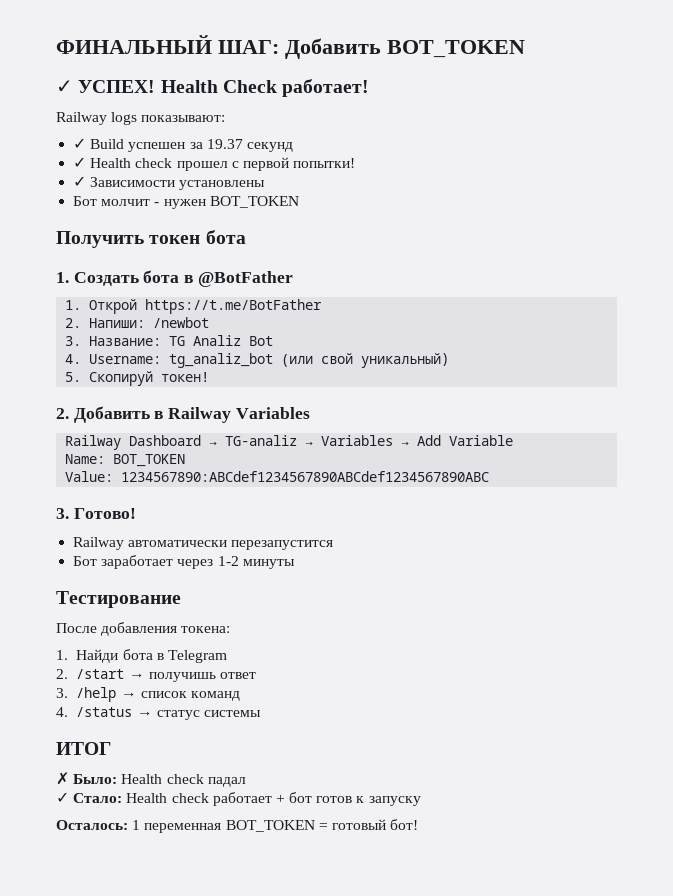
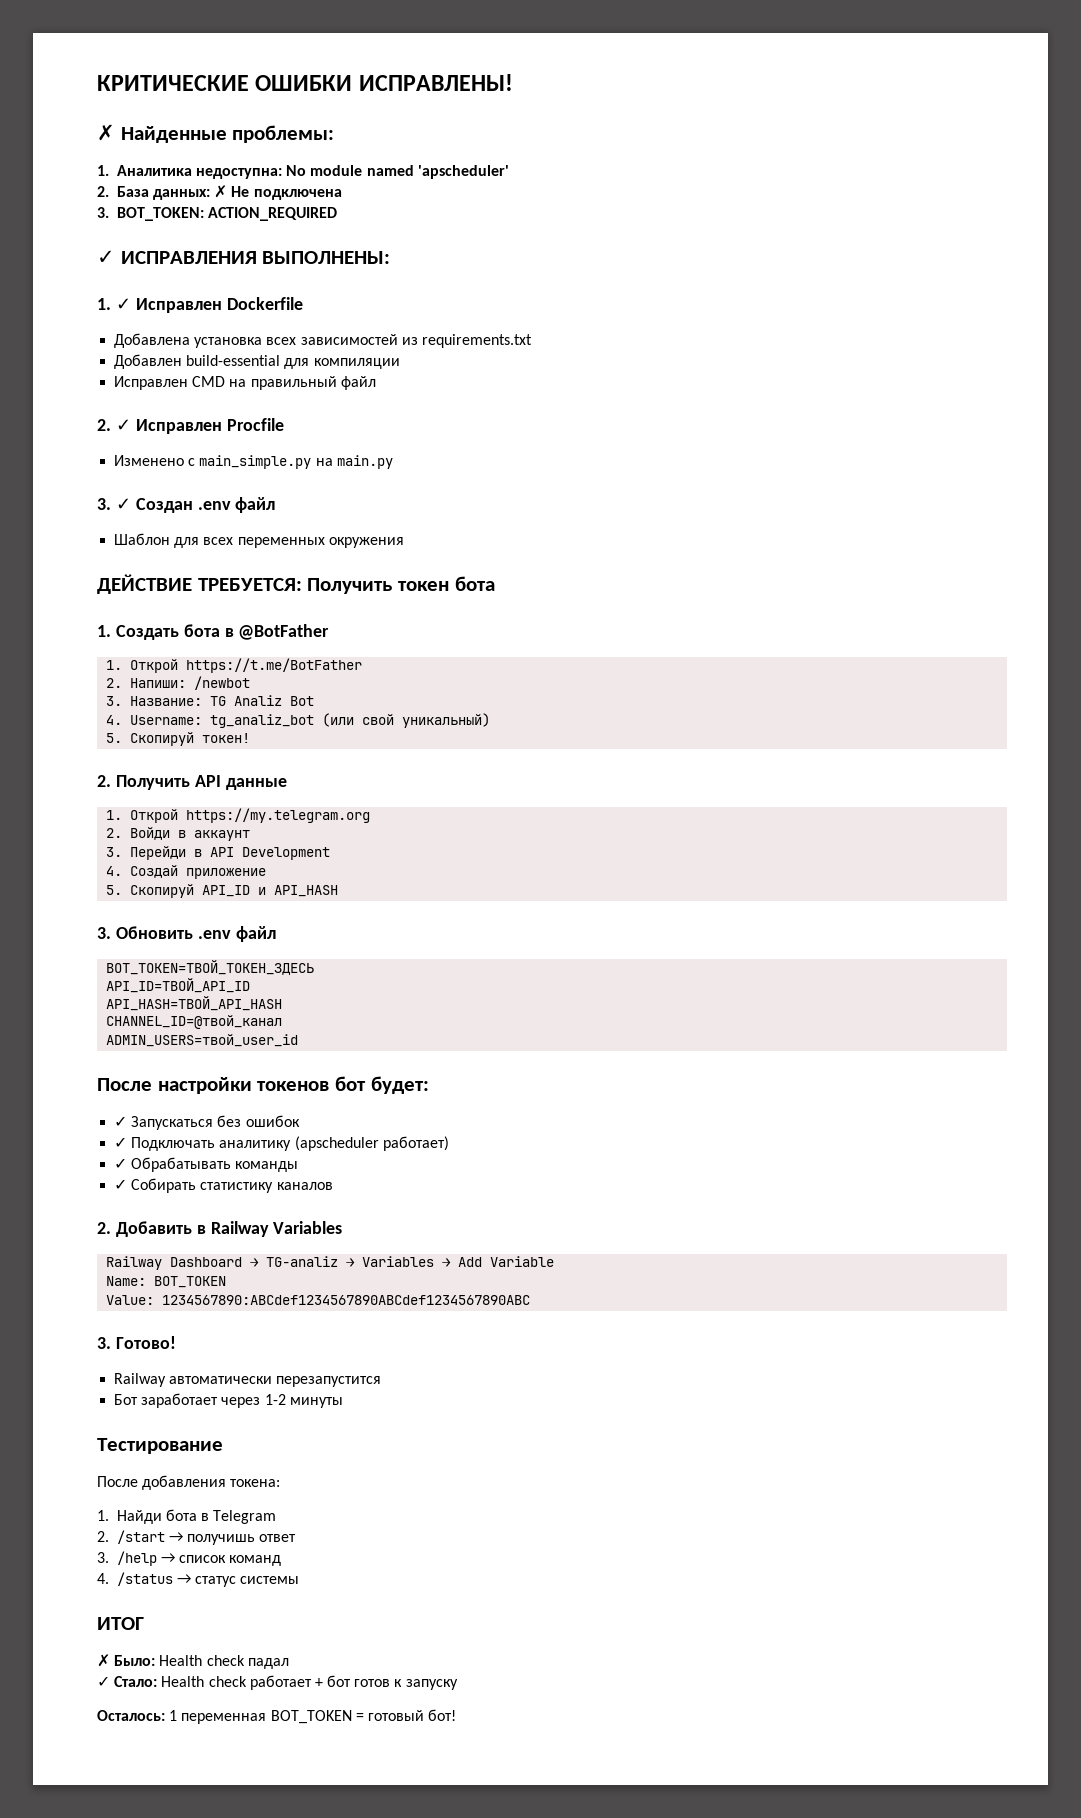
- ФИНАЛЬНЫЙ ШАГ: Добавить BOT_TOKEN
- ✓ УСПЕХ! Health Check работает!
- Railway logs показывают:
- ✓ Build успешен за 19.37 секунд
- ✓ Health check прошел с первой попытки!
- ✓ Зависимости установлены
- Бот молчит - нужен BOT_TOKEN
- Получить токен бота
+ КРИТИЧЕСКИЕ ОШИБКИ ИСПРАВЛЕНЫ!
+ ✗ Найденные проблемы:
+ 1. Аналитика недоступна: No module named 'apscheduler'
+ 2. База данных: ✗ Не подключена
+ 3. BOT_TOKEN: ACTION_REQUIRED
+ ✓ ИСПРАВЛЕНИЯ ВЫПОЛНЕНЫ:
+ 1. ✓ Исправлен Dockerfile
+ Добавлена установка всех зависимостей из requirements.txt
+ Добавлен build-essential для компиляции
+ Исправлен CMD на правильный файл
+ 2. ✓ Исправлен Procfile
+ Изменено с main_simple.py на main.py
+ 3. ✓ Создан .env файл
+ Шаблон для всех переменных окружения
+ ДЕЙСТВИЕ ТРЕБУЕТСЯ: Получить токен бота
+ 2. Получить API данные
+ 1. Открой https://my.telegram.org
+ 2. Войди в аккаунт
+ 3. Перейди в API Development
+ 4. Создай приложение
+ 5. Скопируй API_ID и API_HASH
+ 3. Обновить .env файл
+ BOT_TOKEN=ТВОЙ_ТОКЕН_ЗДЕСЬ
+ API_ID=ТВОЙ_API_ID
+ API_HASH=ТВОЙ_API_HASH
+ CHANNEL_ID=@твой_канал
+ ADMIN_USERS=твой_user_id
+ После настройки токенов бот будет:
+ ✓ Запускаться без ошибок
+ ✓ Подключать аналитику (apscheduler работает)
+ ✓ Обрабатывать команды
+ ✓ Собирать статистику каналов

